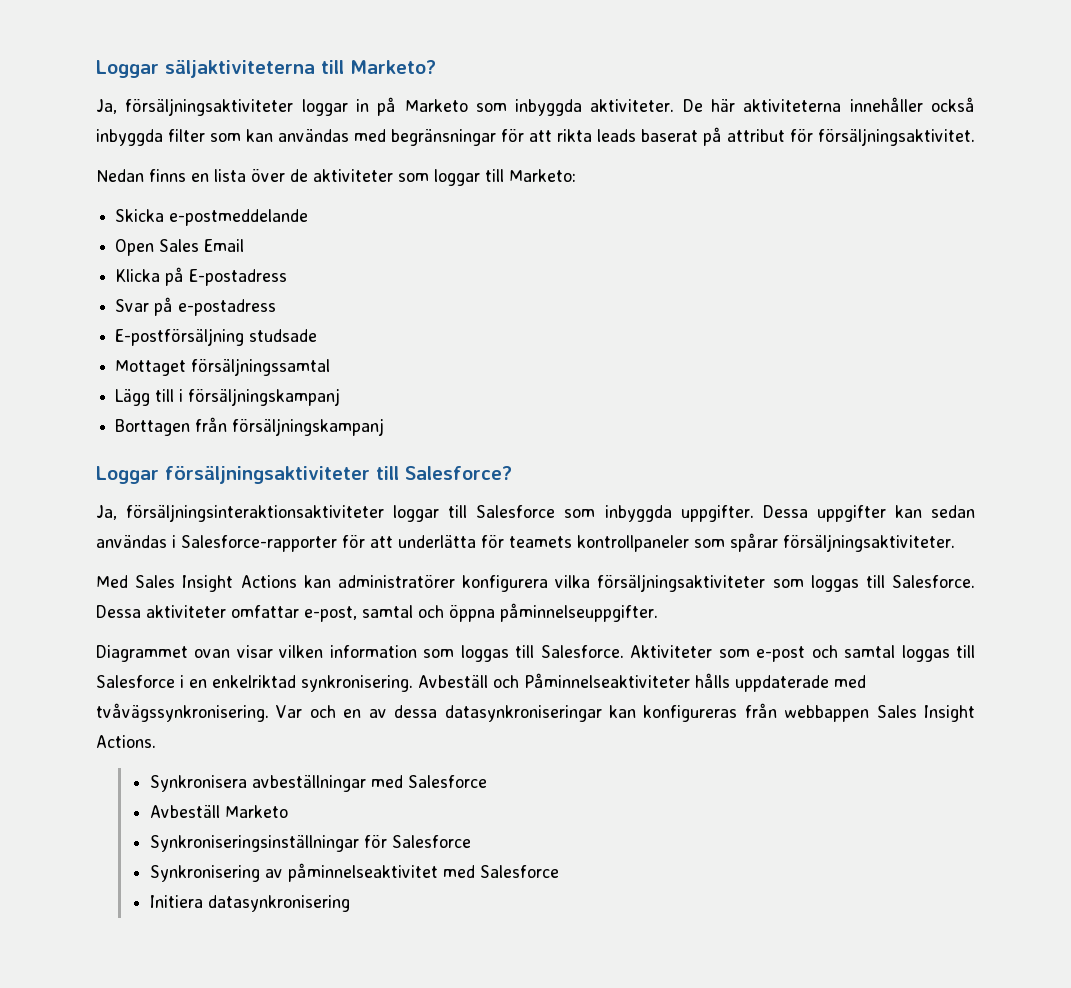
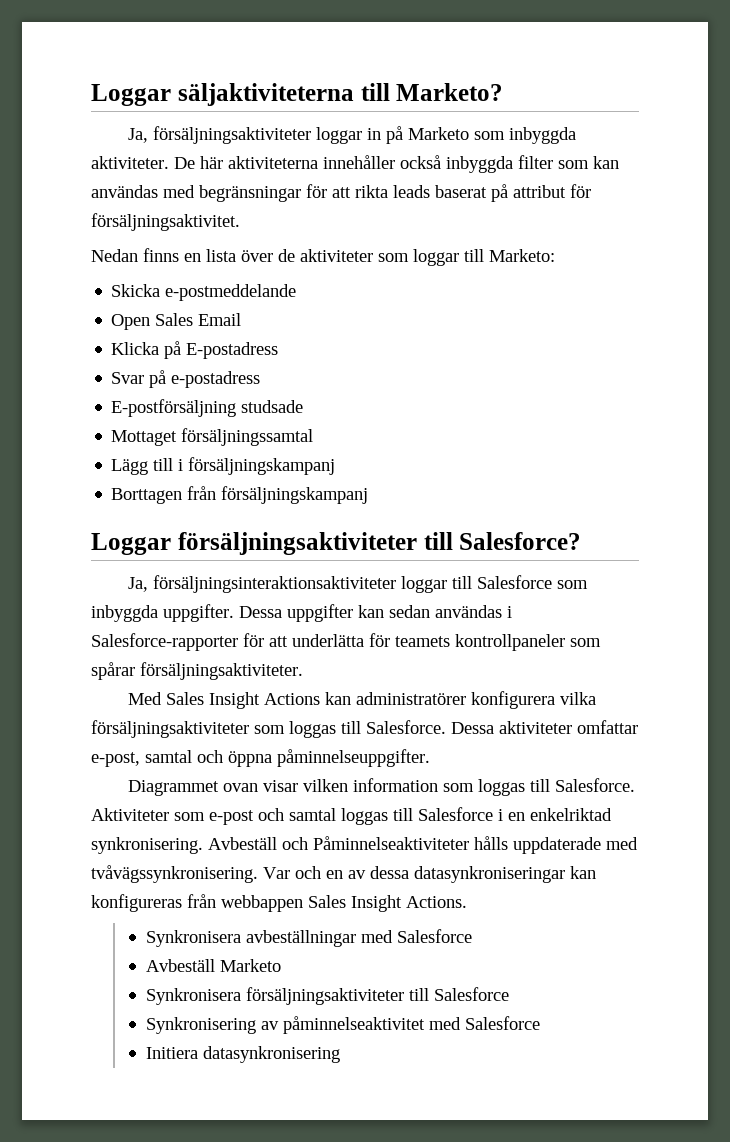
- Synkroniseringsinställningar för Salesforce
+ Synkronisera försäljningsaktiviteter till Salesforce

